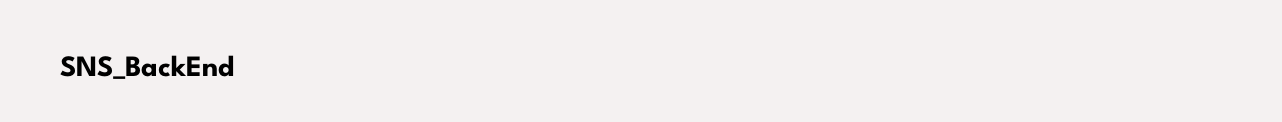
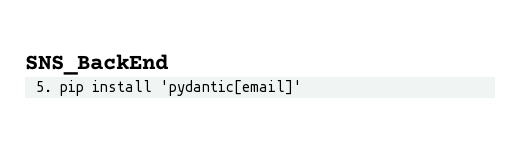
+ 5. pip install 'pydantic[email]'

